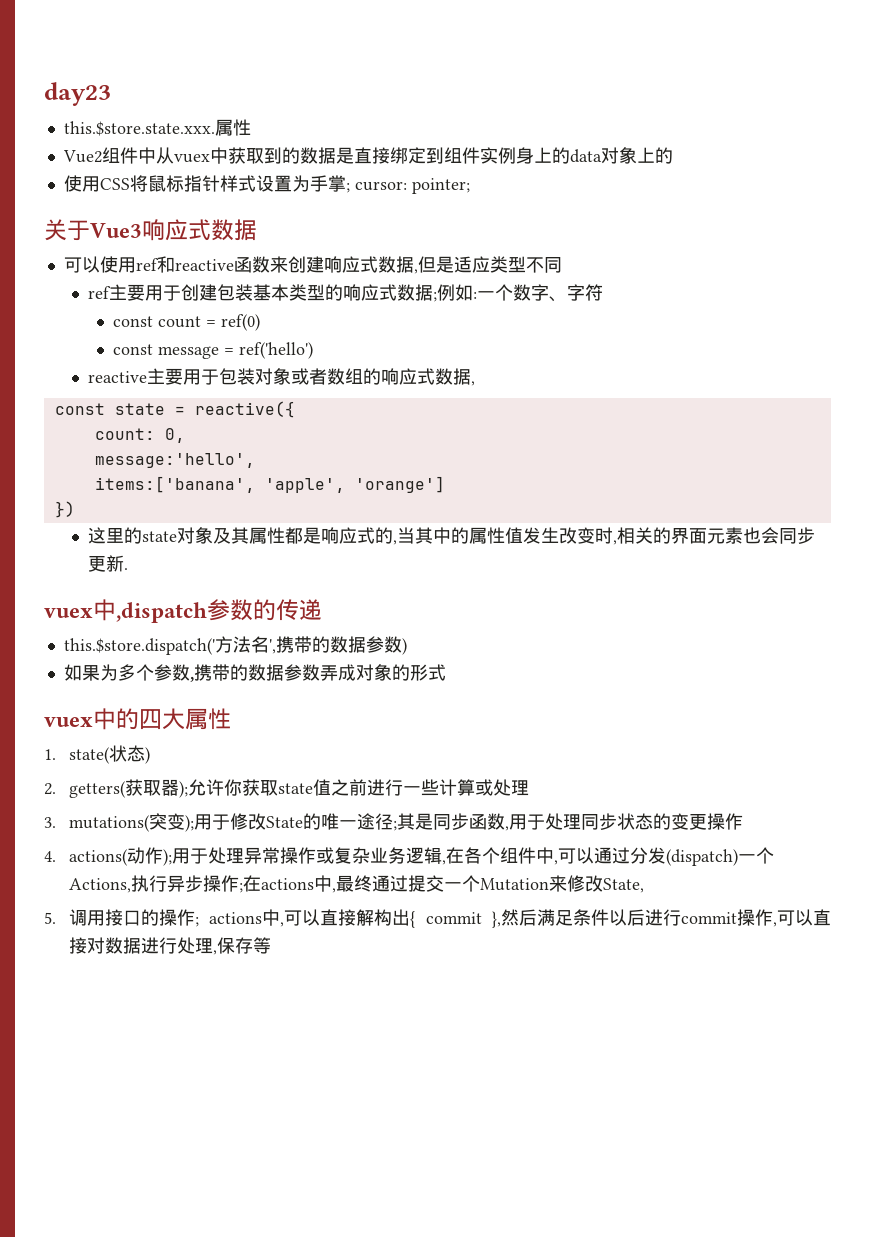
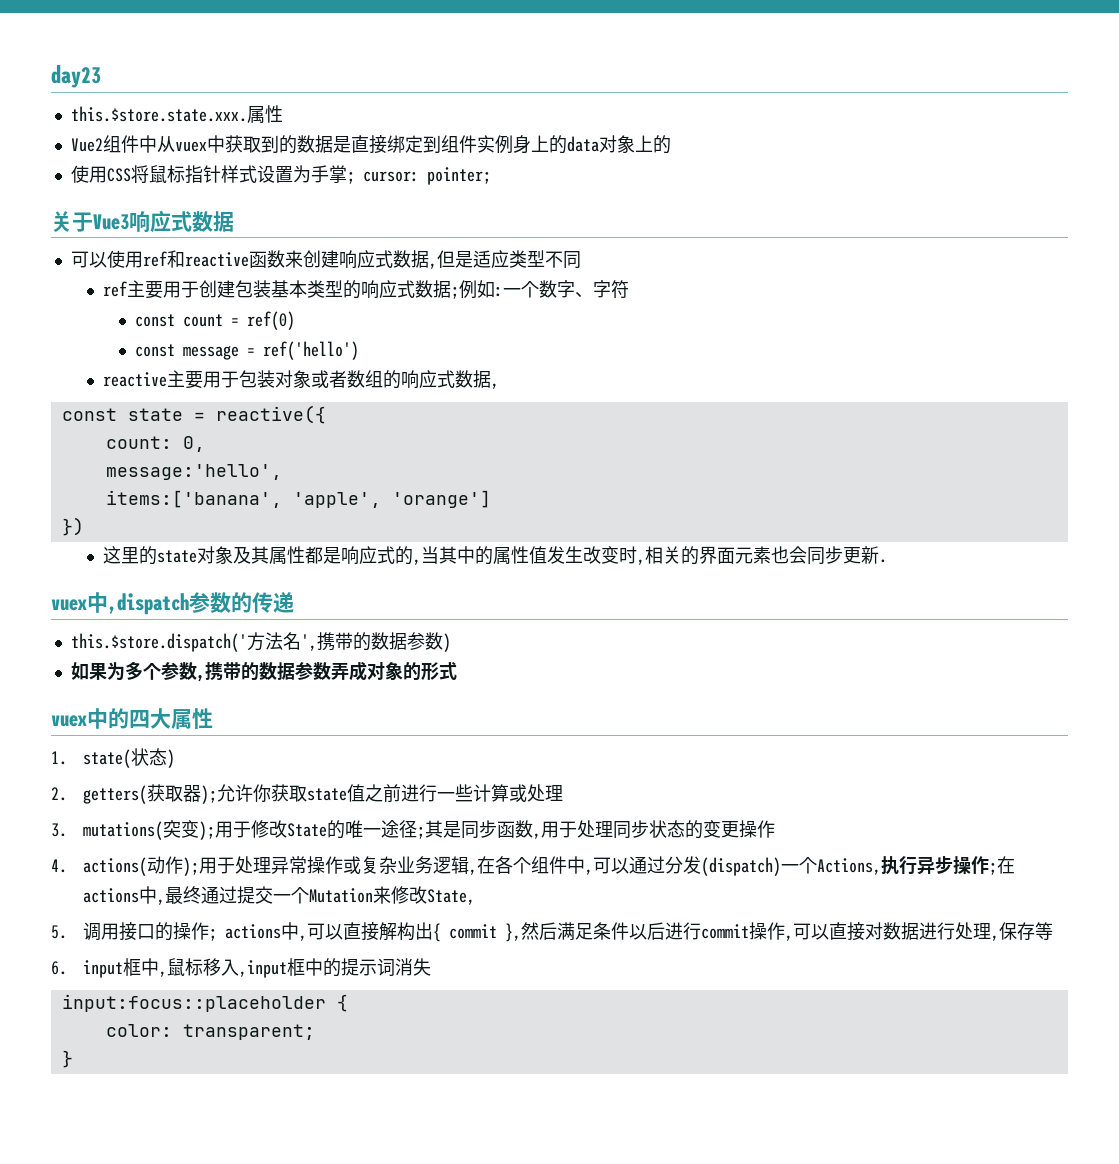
+ 6. input框中,鼠标移入,input框中的提示词消失
+ input:focus::placeholder {
+ color: transparent;
+ }

